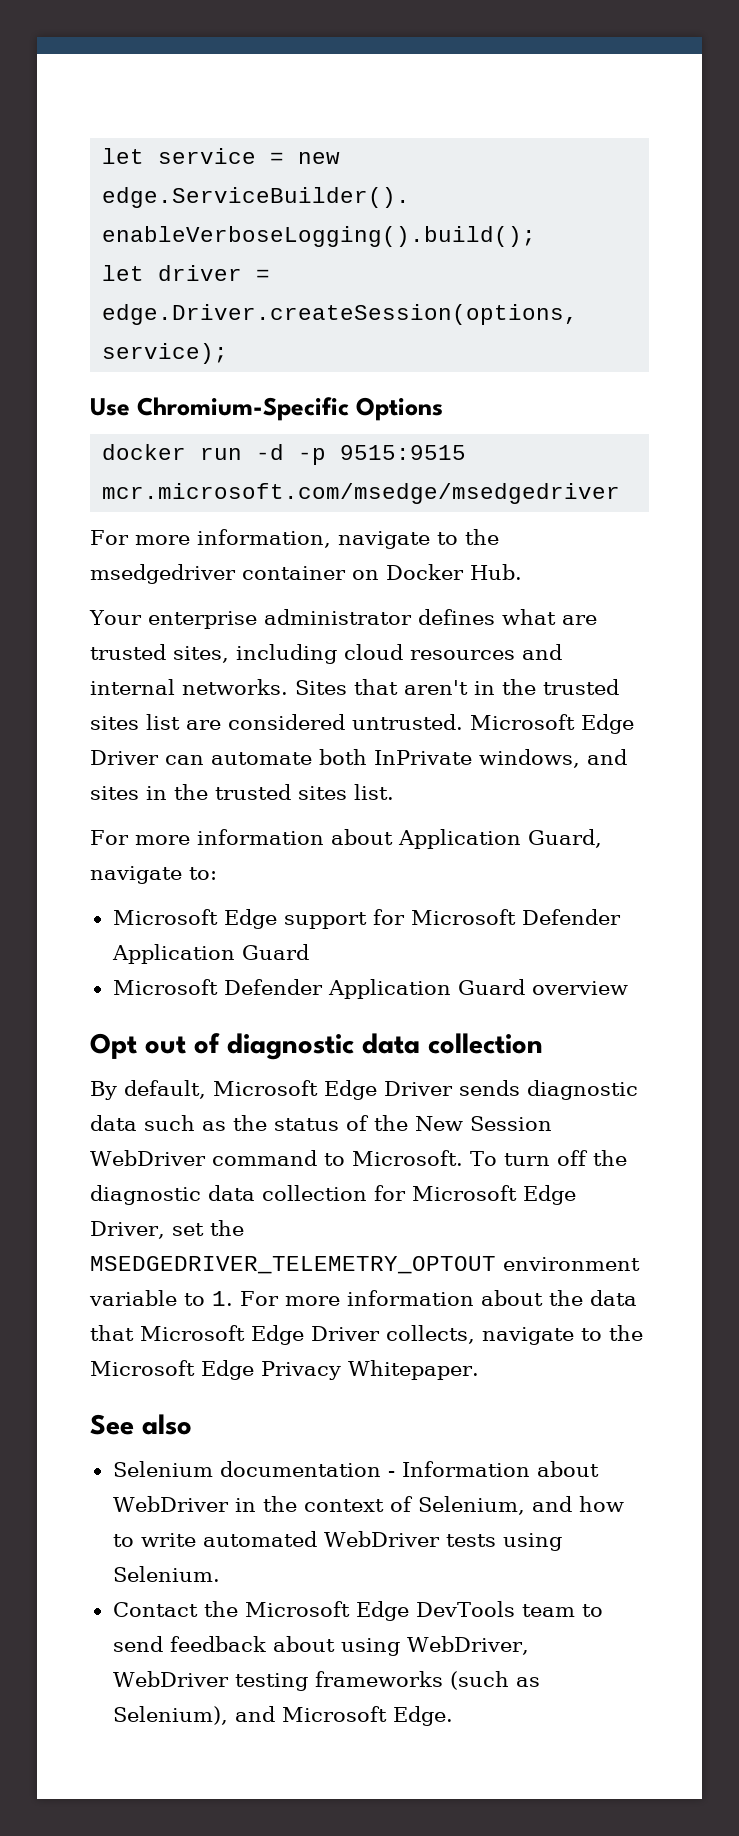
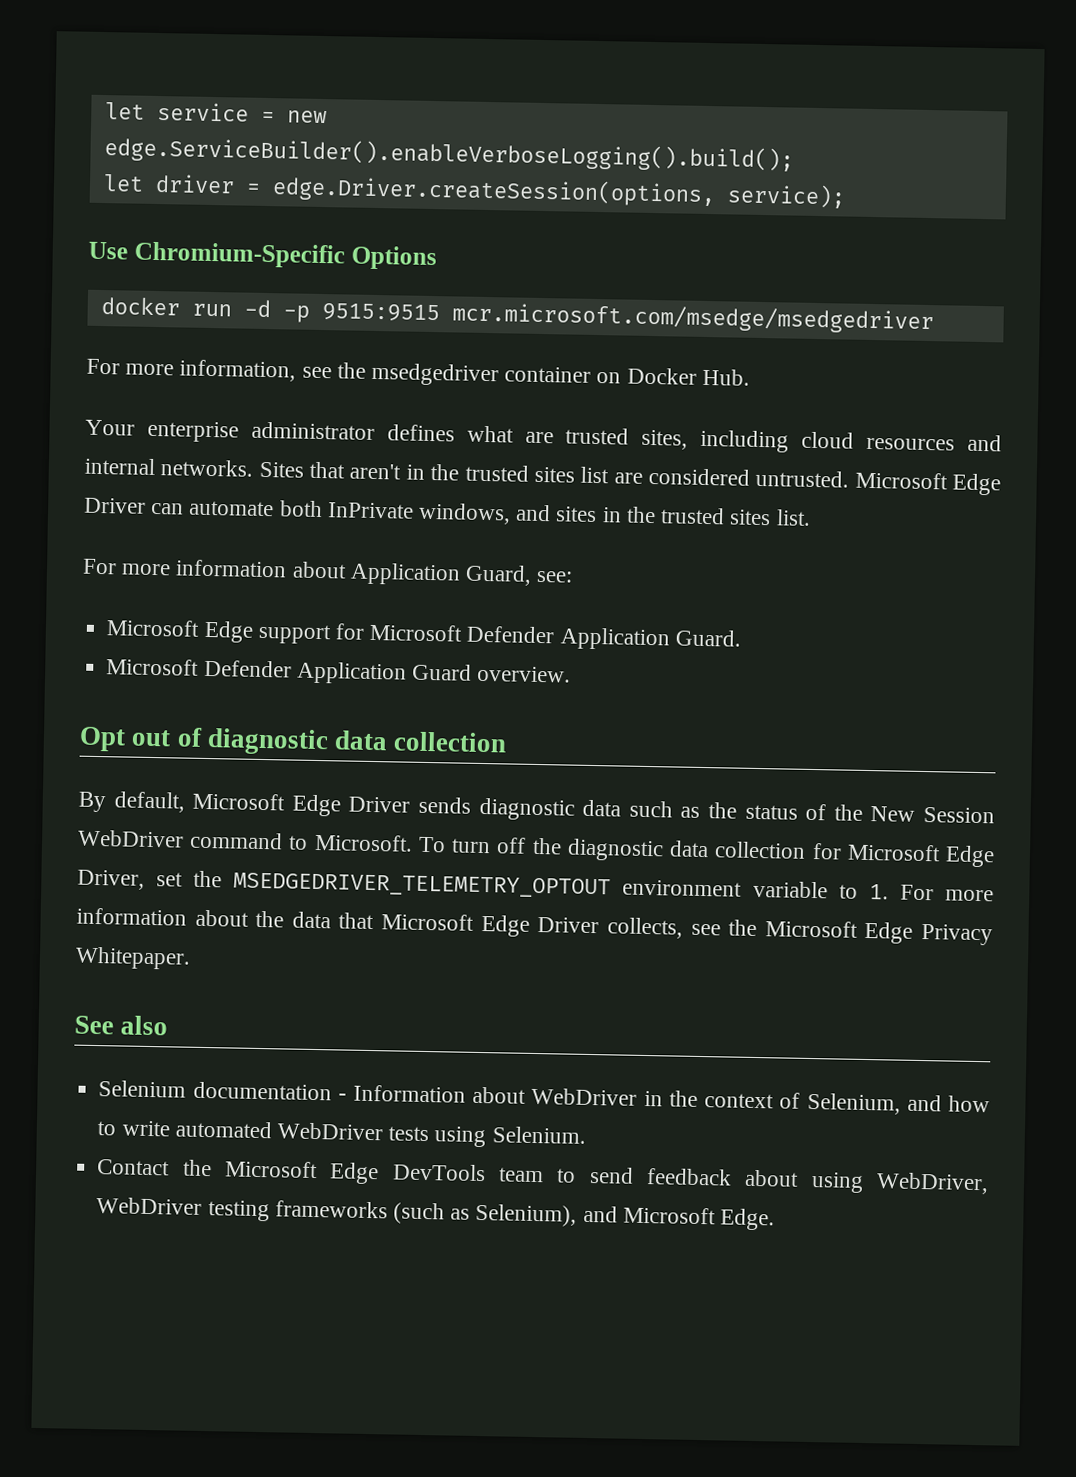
- For more information, navigate to the msedgedriver container on Docker Hub.
+ For more information, see the msedgedriver container on Docker Hub.
- For more information about Application Guard, navigate to:
+ For more information about Application Guard, see:
- Microsoft Edge support for Microsoft Defender Application Guard
- Microsoft Defender Application Guard overview
+ Microsoft Edge support for Microsoft Defender Application Guard.
+ Microsoft Defender Application Guard overview.
- To turn off the diagnostic data collection for Microsoft Edge Driver, set the MSEDGEDRIVER_TELEMETRY_OPTOUT environment variable to 1. For more information about the data that Microsoft Edge Driver collects, navigate to the Microsoft Edge Privacy Whitepaper.
+ To turn off the diagnostic data collection for Microsoft Edge Driver, set the MSEDGEDRIVER_TELEMETRY_OPTOUT environment variable to 1. For more information about the data that Microsoft Edge Driver collects, see the Microsoft Edge Privacy Whitepaper.

